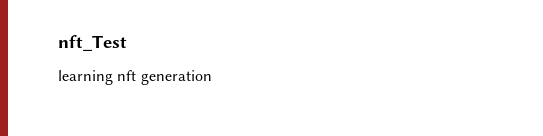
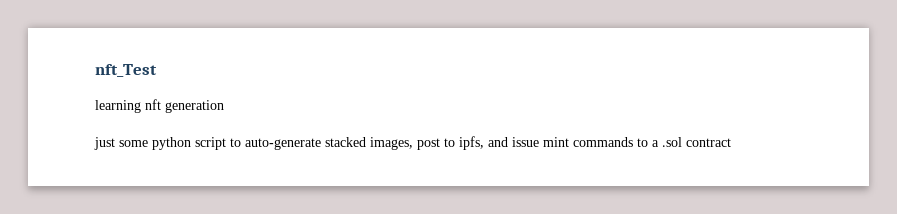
+ just some python script to auto-generate stacked images, post to ipfs, and issue mint commands to a .sol contract

